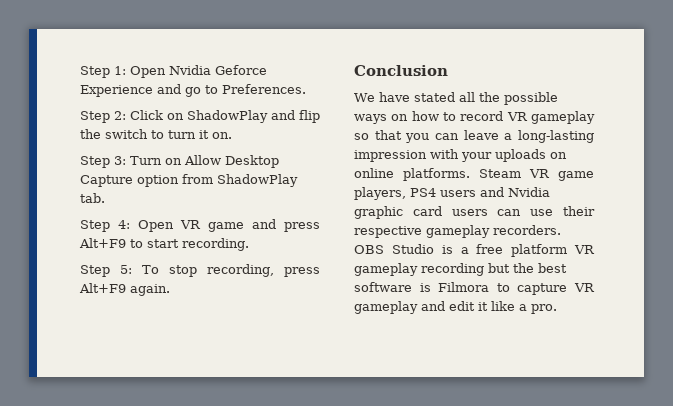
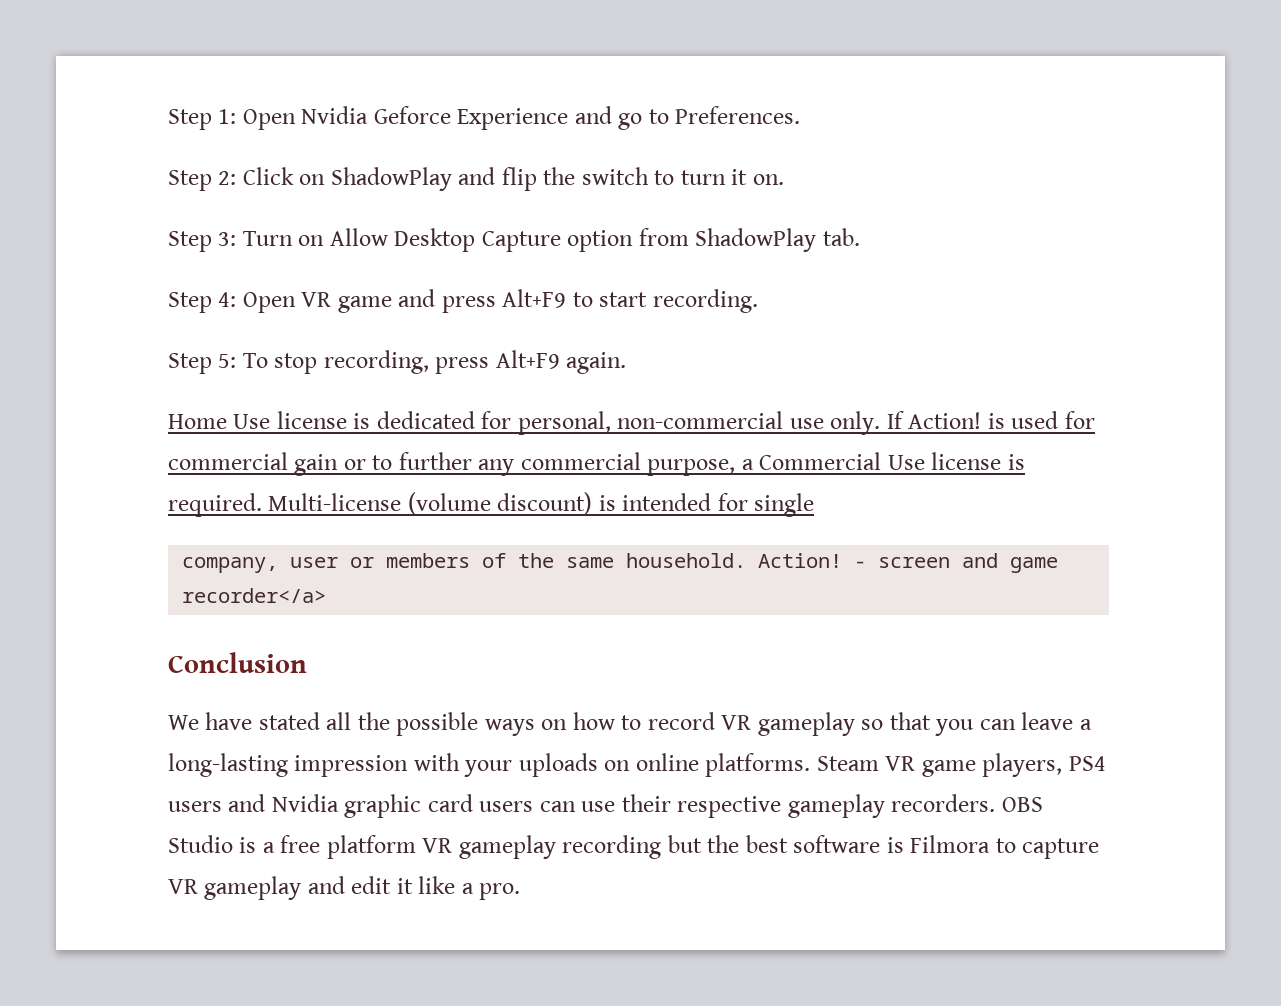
+ Home Use license is dedicated for personal, non-commercial use only. If Action! is used for commercial gain or to further any commercial purpose, a Commercial Use license is required. Multi-license (volume discount) is intended for single
+ company, user or members of the same household. Action! - screen and game recorder</a>

